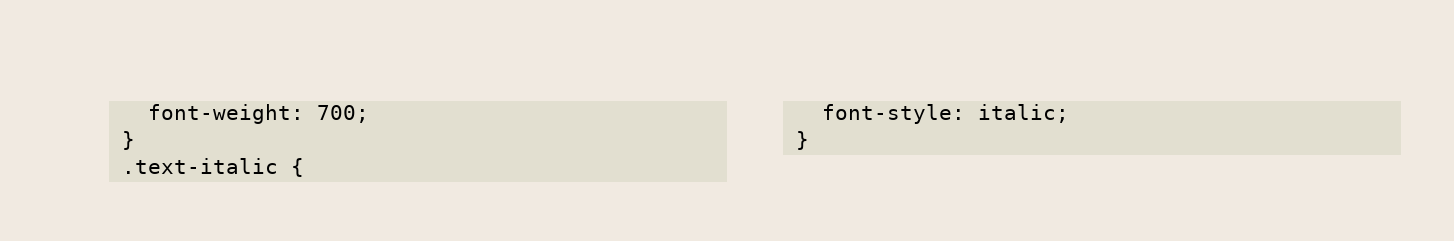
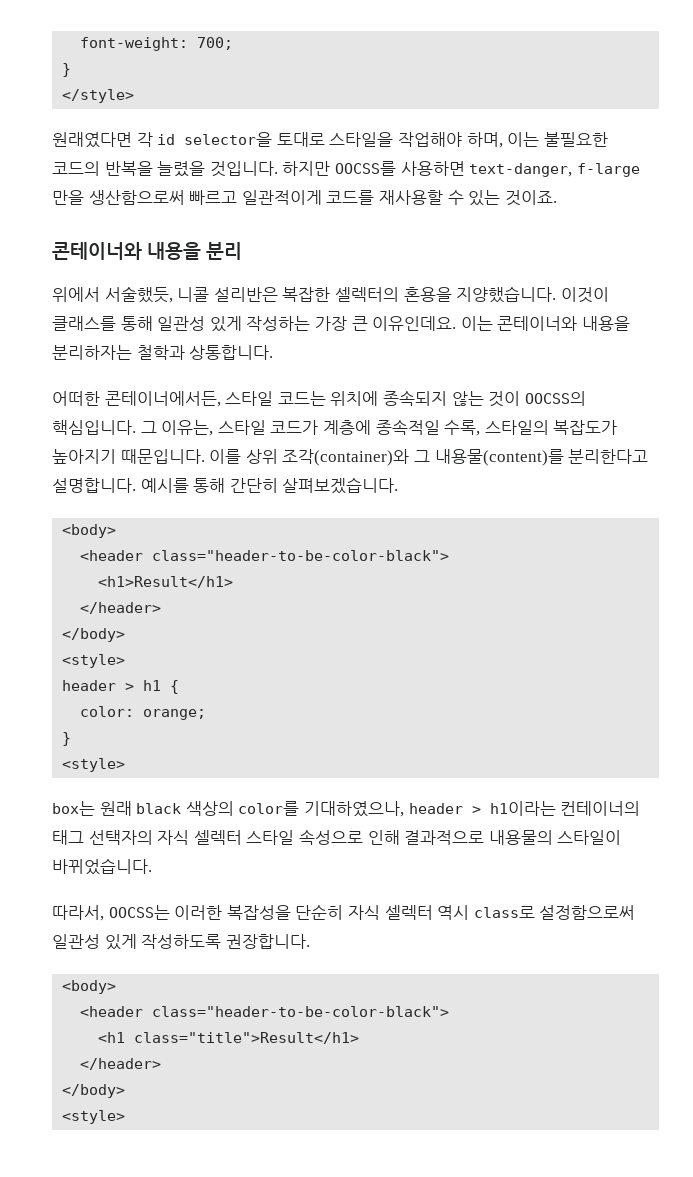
- .text-italic {
+ </style>
+ 원래였다면 각 id selector을 토대로 스타일을 작업해야 하며, 이는 불필요한 코드의 반복을 늘렸을 것입니다. 하지만 OOCSS를 사용하면 text-danger, f-large 만을 생산함으로써 빠르고 일관적이게 코드를 재사용할 수 있는 것이죠.
+ 콘테이너와 내용을 분리
+ 위에서 서술했듯, 니콜 설리반은 복잡한 셀렉터의 혼용을 지양했습니다. 이것이 클래스를 통해 일관성 있게 작성하는 가장 큰 이유인데요. 이는 콘테이너와 내용을 분리하자는 철학과 상통합니다.
+ 어떠한 콘테이너에서든, 스타일 코드는 위치에 종속되지 않는 것이 OOCSS의 핵심입니다. 그 이유는, 스타일 코드가 계층에 종속적일 수록, 스타일의 복잡도가 높아지기 때문입니다. 이를 상위 조각(container)와 그 내용물(content)를 분리한다고 설명합니다. 예시를 통해 간단히 살펴보겠습니다.
+ <body>
+ <header class="header-to-be-color-black">
+ <h1>Result</h1>
+ </header>
+ </body>
+ <style>
+ header > h1 {
- font-style: italic;
+ color: orange;
  }
+ <style>
+ box는 원래 black 색상의 color를 기대하였으나, header > h1이라는 컨테이너의 태그 선택자의 자식 셀렉터 스타일 속성으로 인해 결과적으로 내용물의 스타일이 바뀌었습니다.
+ 따라서, OOCSS는 이러한 복잡성을 단순히 자식 셀렉터 역시 class로 설정함으로써 일관성 있게 작성하도록 권장합니다.
+ <body>
+ <header class="header-to-be-color-black">
+ <h1 class="title">Result</h1>
+ </header>
+ </body>
+ <style>

